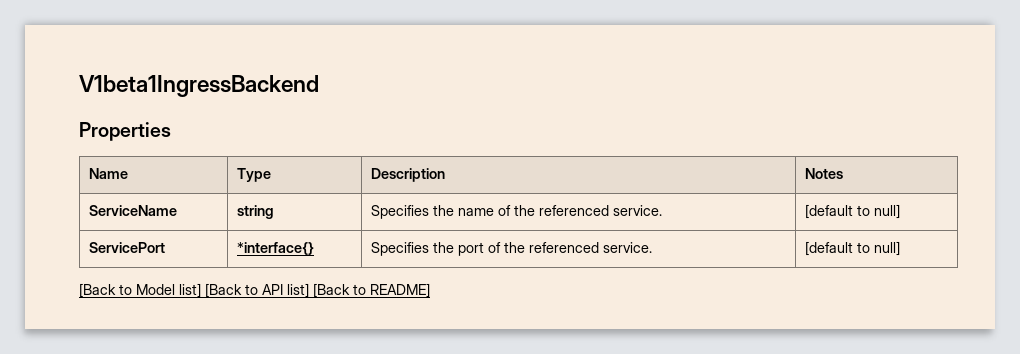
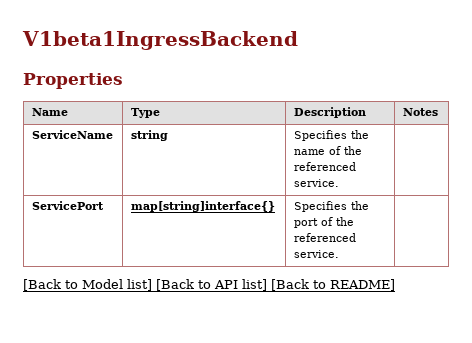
- ServiceName | string | Specifies the name of the referenced service. | [default to null]
+ ServiceName | string | Specifies the name of the referenced service. |
- ServicePort | *interface{} | Specifies the port of the referenced service. | [default to null]
+ ServicePort | map[string]interface{} | Specifies the port of the referenced service. |

